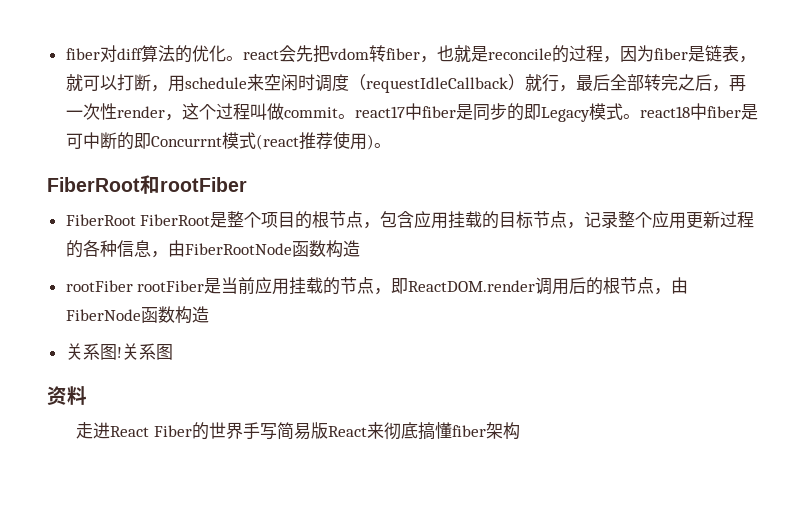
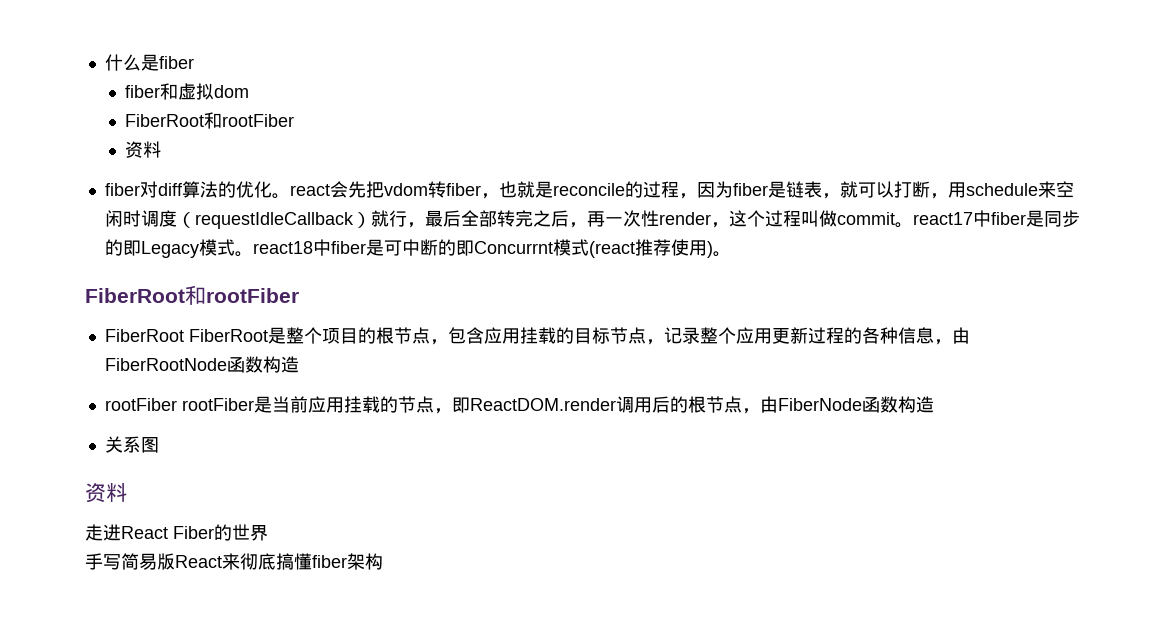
+ 什么是fiber
+ fiber和虚拟dom
+ FiberRoot和rootFiber
+ 资料
- 关系图!关系图
+ 关系图
- 走进React Fiber的世界手写简易版React来彻底搞懂fiber架构
+ 走进React Fiber的世界
+ 手写简易版React来彻底搞懂fiber架构

